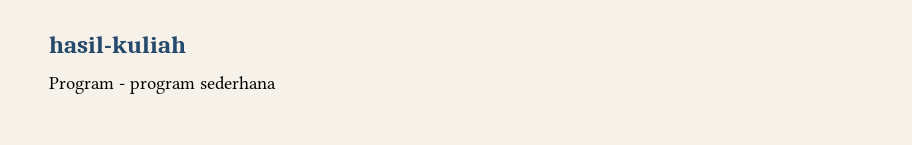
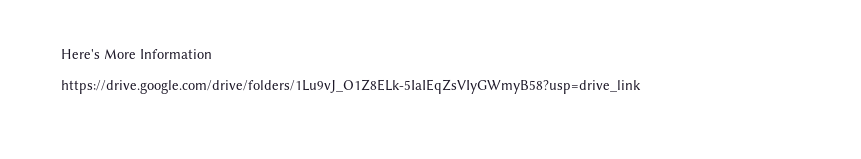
- hasil-kuliah
- Program - program sederhana
+ Here's More Information
+ https://drive.google.com/drive/folders/1Lu9vJ_O1Z8ELk-5IaIEqZsVIyGWmyB58?usp=drive_link

